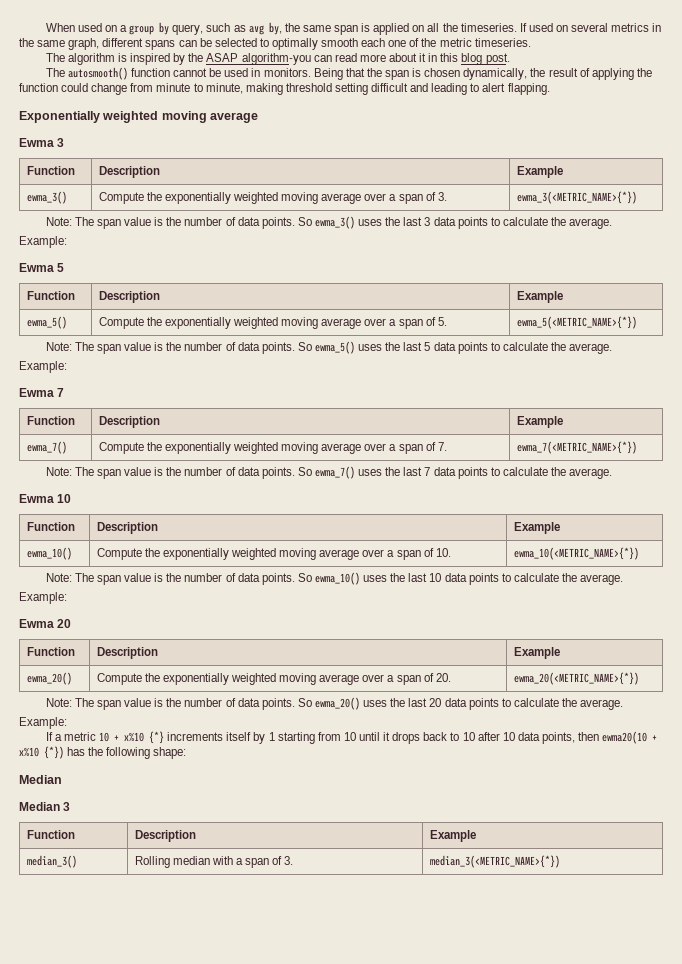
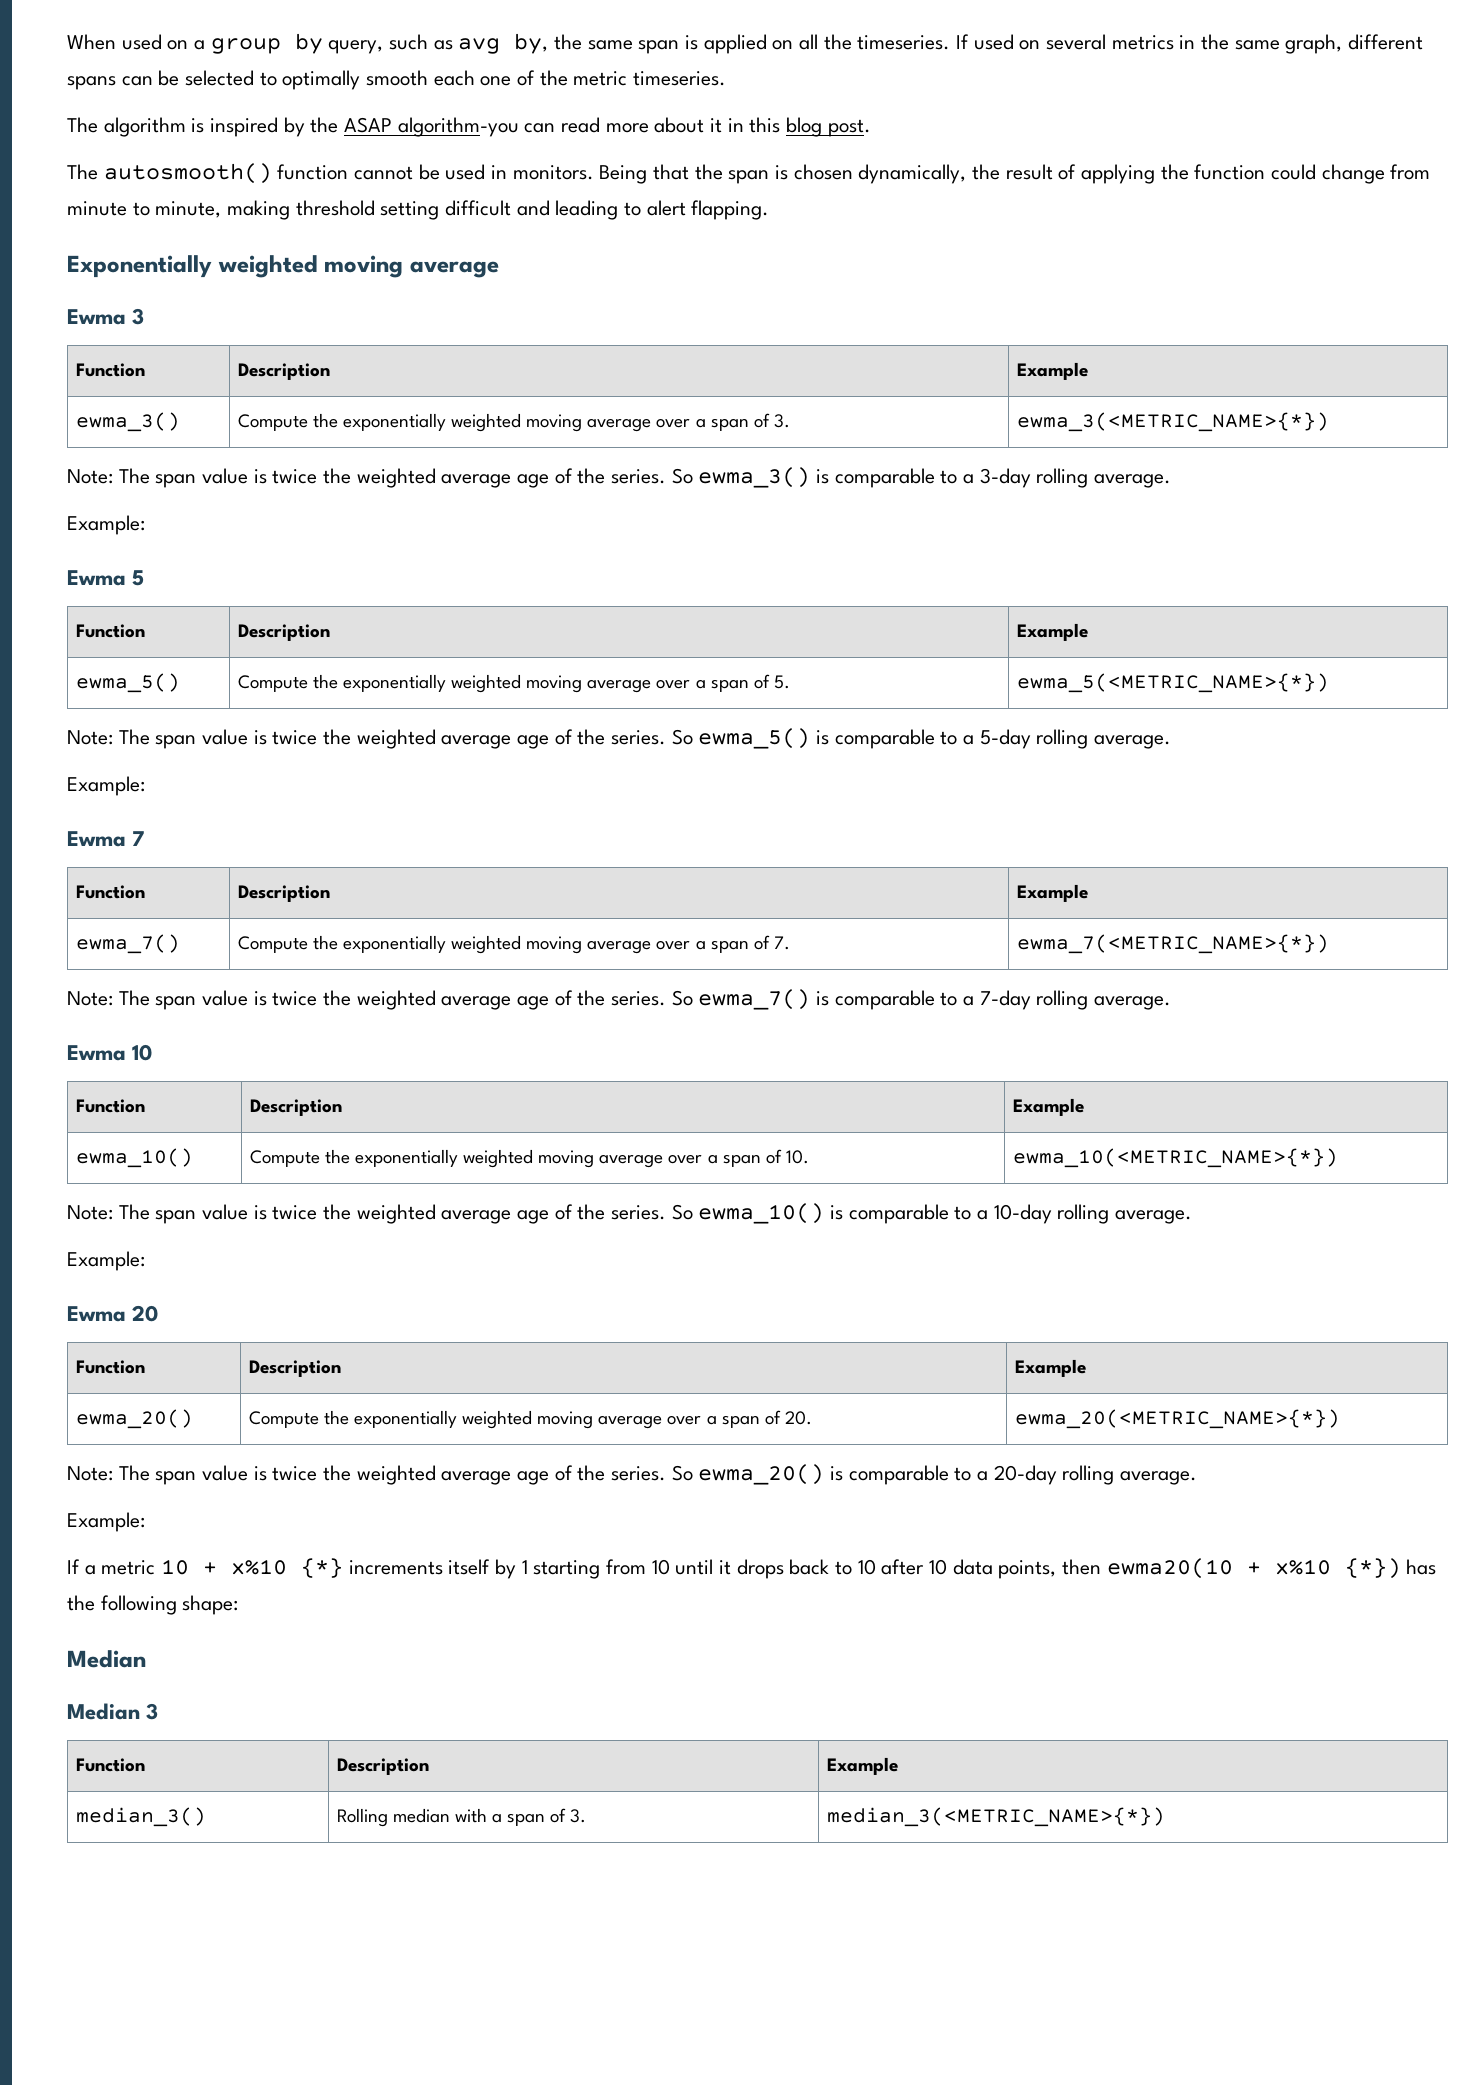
- Note: The span value is the number of data points. So ewma_3() uses the last 3 data points to calculate the average.
+ Note: The span value is twice the weighted average age of the series. So ewma_3() is comparable to a 3-day rolling average.
- Note: The span value is the number of data points. So ewma_5() uses the last 5 data points to calculate the average.
+ Note: The span value is twice the weighted average age of the series. So ewma_5() is comparable to a 5-day rolling average.
- Note: The span value is the number of data points. So ewma_7() uses the last 7 data points to calculate the average.
+ Note: The span value is twice the weighted average age of the series. So ewma_7() is comparable to a 7-day rolling average.
- Note: The span value is the number of data points. So ewma_10() uses the last 10 data points to calculate the average.
+ Note: The span value is twice the weighted average age of the series. So ewma_10() is comparable to a 10-day rolling average.
- Note: The span value is the number of data points. So ewma_20() uses the last 20 data points to calculate the average.
+ Note: The span value is twice the weighted average age of the series. So ewma_20() is comparable to a 20-day rolling average.

